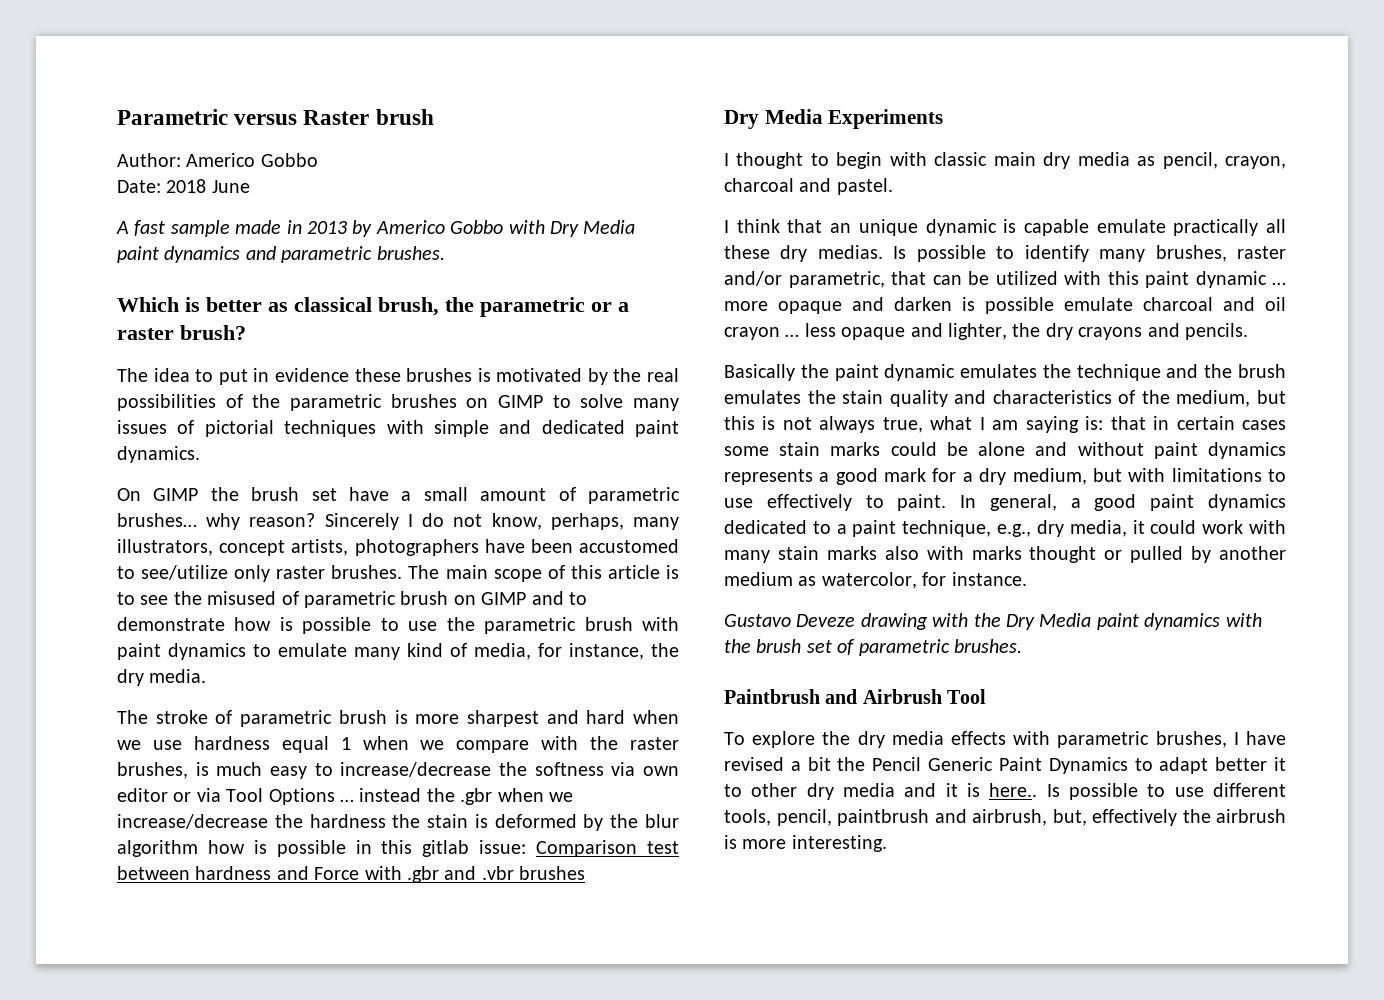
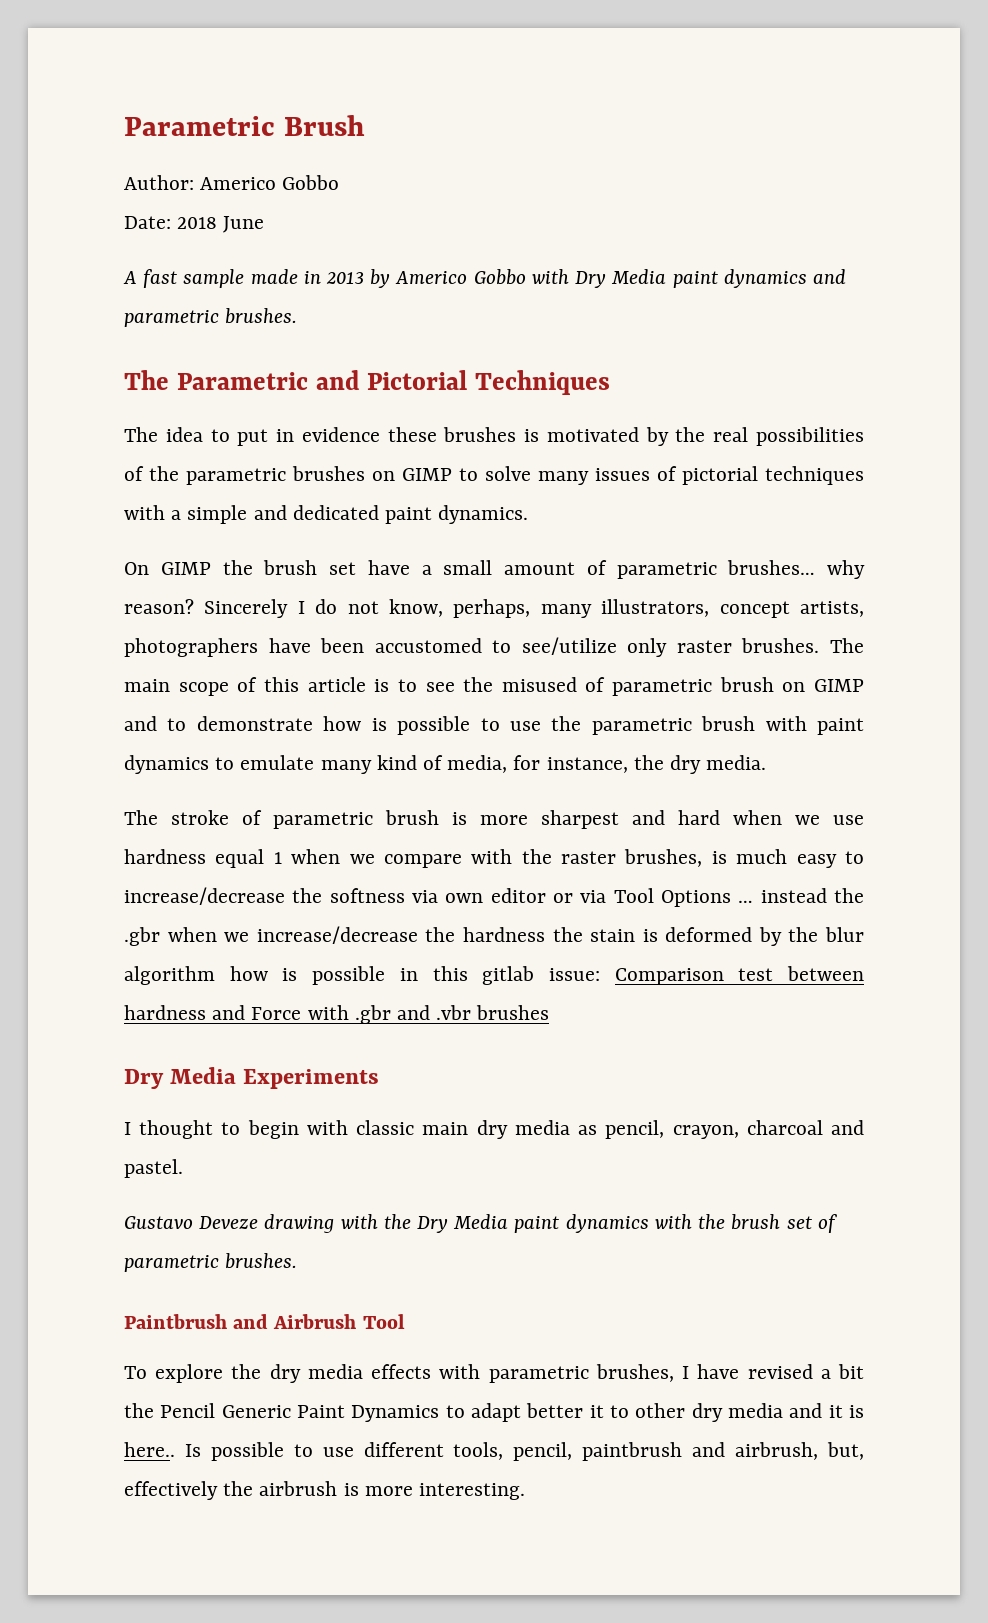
- Parametric versus Raster brush
+ Parametric Brush
- Which is better as classical brush, the parametric or a raster brush?
+ The Parametric and Pictorial Techniques
- The idea to put in evidence these brushes is motivated by the real possibilities of the parametric brushes on GIMP to solve many issues of pictorial techniques with simple and dedicated paint dynamics.
+ The idea to put in evidence these brushes is motivated by the real possibilities of the parametric brushes on GIMP to solve many issues of pictorial techniques with a simple and dedicated paint dynamics.
- I think that an unique dynamic is capable emulate practically all these dry medias. Is possible to identify many brushes, raster and/or parametric, that can be utilized with this paint dynamic … more opaque and darken is possible emulate charcoal and oil crayon … less opaque and lighter, the dry crayons and pencils.
- Basically the paint dynamic emulates the technique and the brush emulates the stain quality and characteristics of the medium, but this is not always true, what I am saying is: that in certain cases some stain marks could be alone and without paint dynamics represents a good mark for a dry medium, but with limitations to use effectively to paint. In general, a good paint dynamics dedicated to a paint technique, e.g., dry media, it could work with many stain marks also with marks thought or pulled by another medium as watercolor, for instance.

